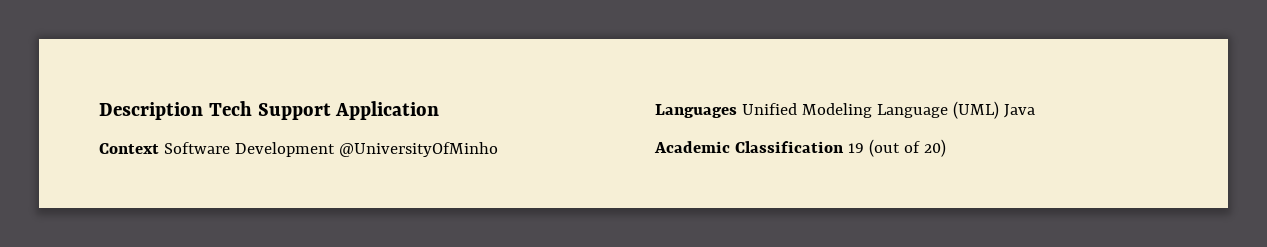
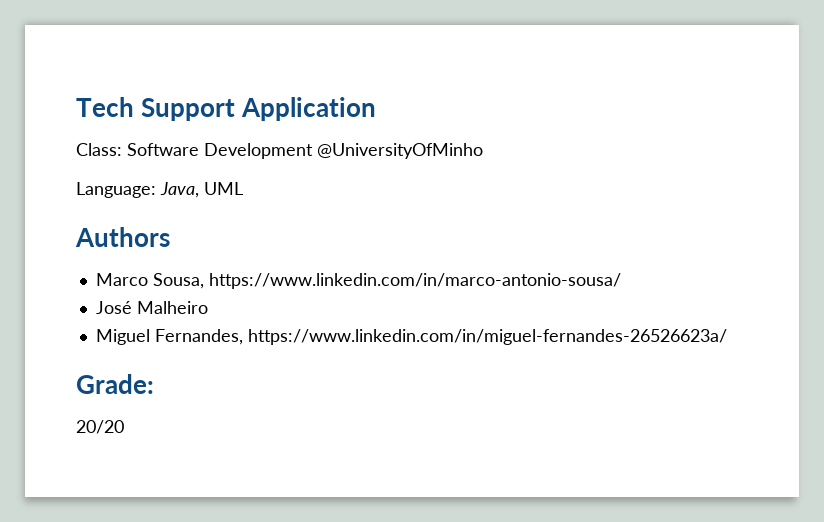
- Description Tech Support Application
+ Tech Support Application
- Context Software Development @UniversityOfMinho
+ Class: Software Development @UniversityOfMinho
- Languages Unified Modeling Language (UML) Java
- Academic Classification 19 (out of 20)
+ Language: Java, UML
+ Authors
+ Marco Sousa, https://www.linkedin.com/in/marco-antonio-sousa/
+ José Malheiro
+ Miguel Fernandes, https://www.linkedin.com/in/miguel-fernandes-26526623a/
+ Grade:
+ 20/20

